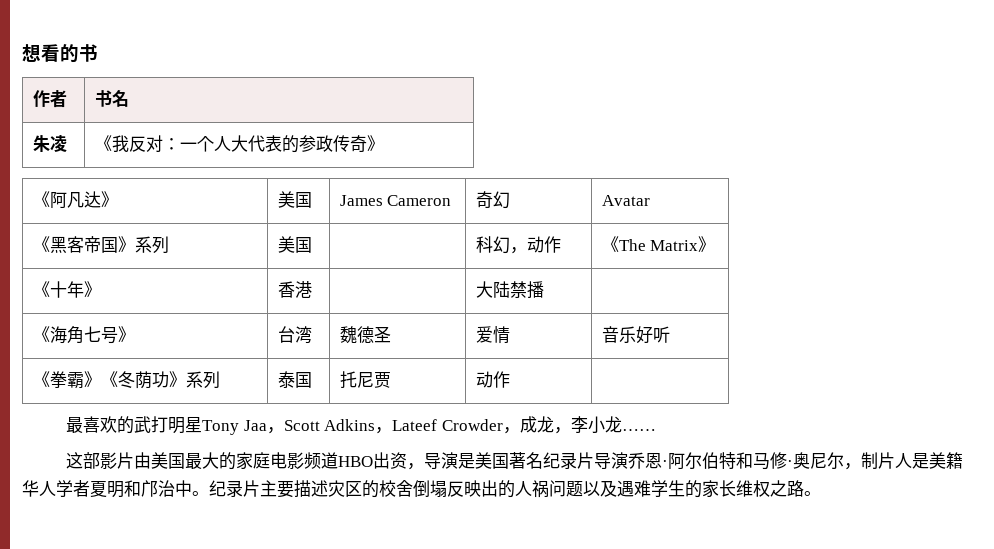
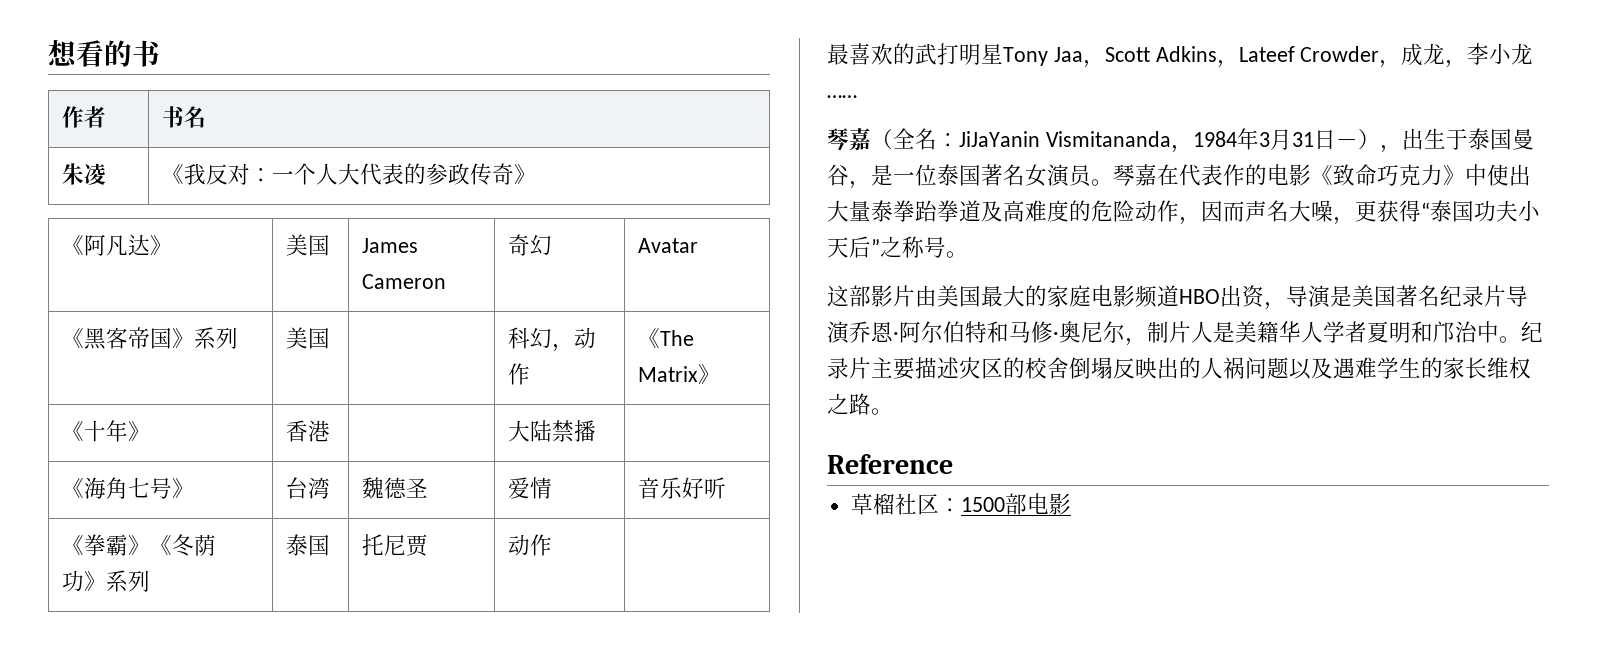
+ 琴嘉（全名：JiJaYanin Vismitananda，1984年3月31日－），出生于泰国曼谷，是一位泰国著名女演员。琴嘉在代表作的电影《致命巧克力》中使出大量泰拳跆拳道及高难度的危险动作，因而声名大噪，更获得“泰国功夫小天后”之称号。
+ Reference
+ 草榴社区：1500部电影

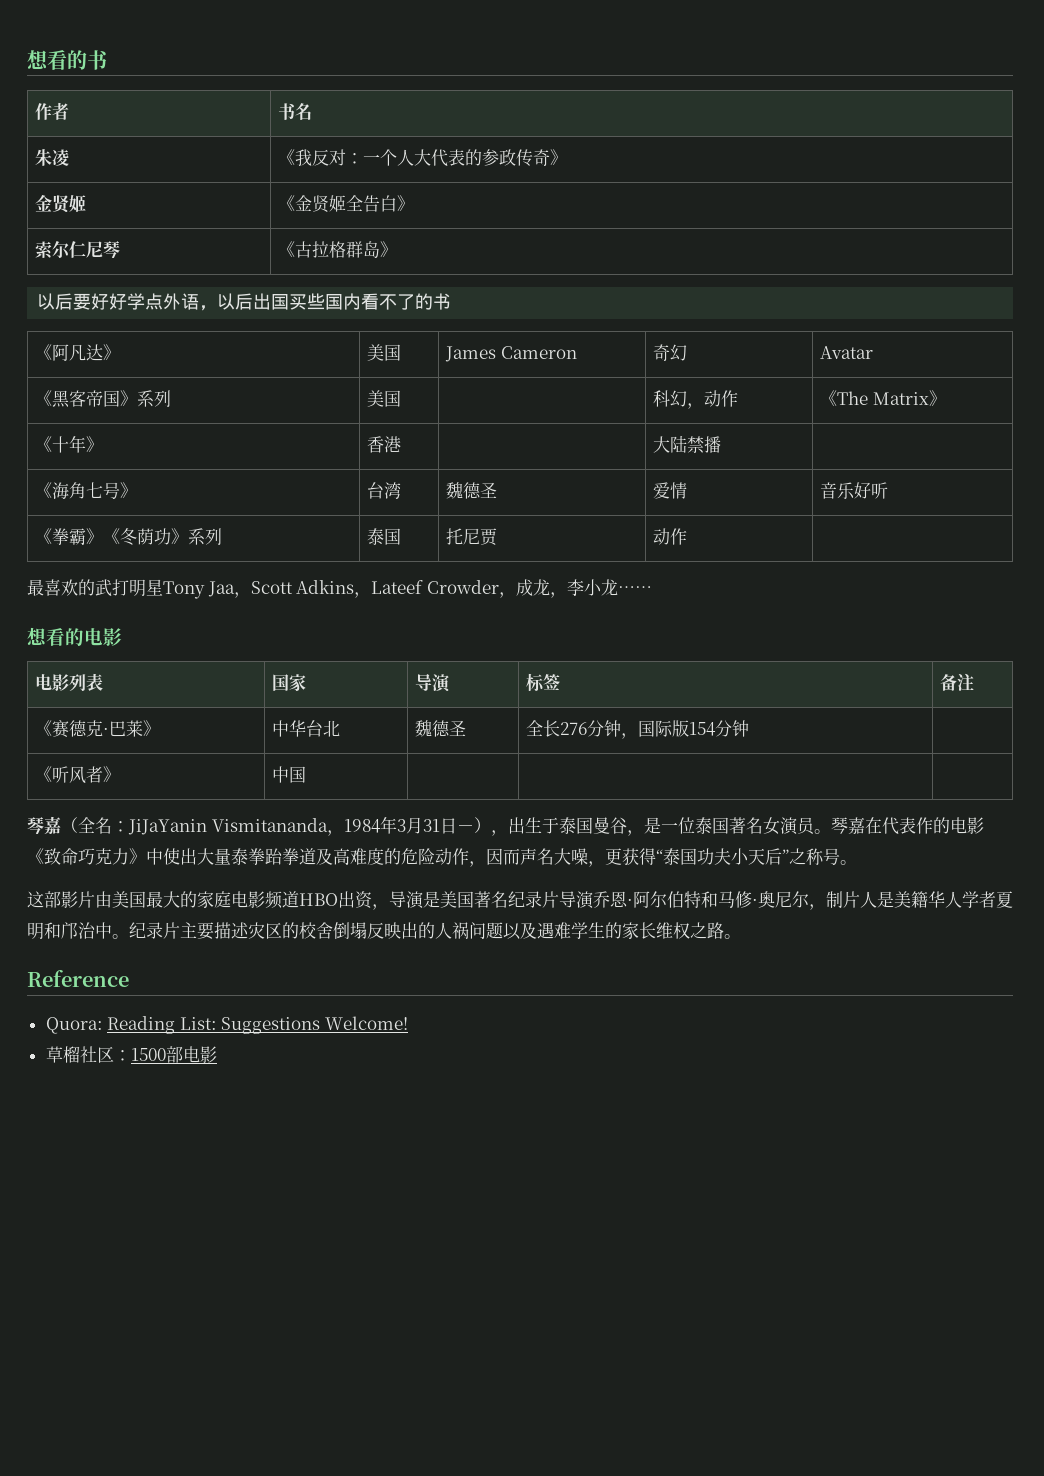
+ 金贤姬 | 《金贤姬全告白》
+ 索尔仁尼琴 | 《古拉格群岛》
+ 以后要好好学点外语，以后出国买些国内看不了的书
+ 想看的电影
+ 电影列表 | 国家 | 导演 | 标签 | 备注
+ 《赛德克·巴莱》 | 中华台北 | 魏德圣 | 全长276分钟，国际版154分钟 |
+ 《听风者》 | 中国 | | |
+ Quora: Reading List: Suggestions Welcome!

